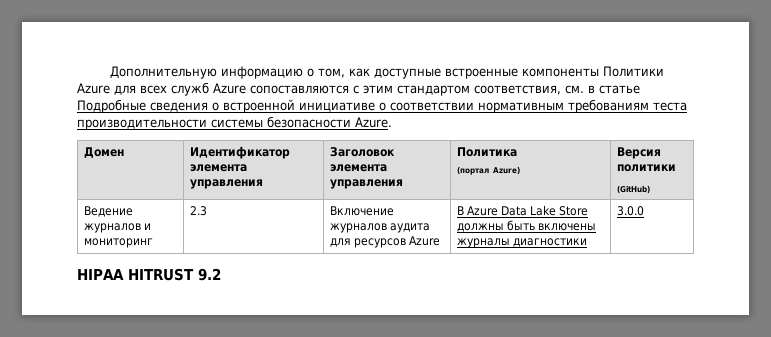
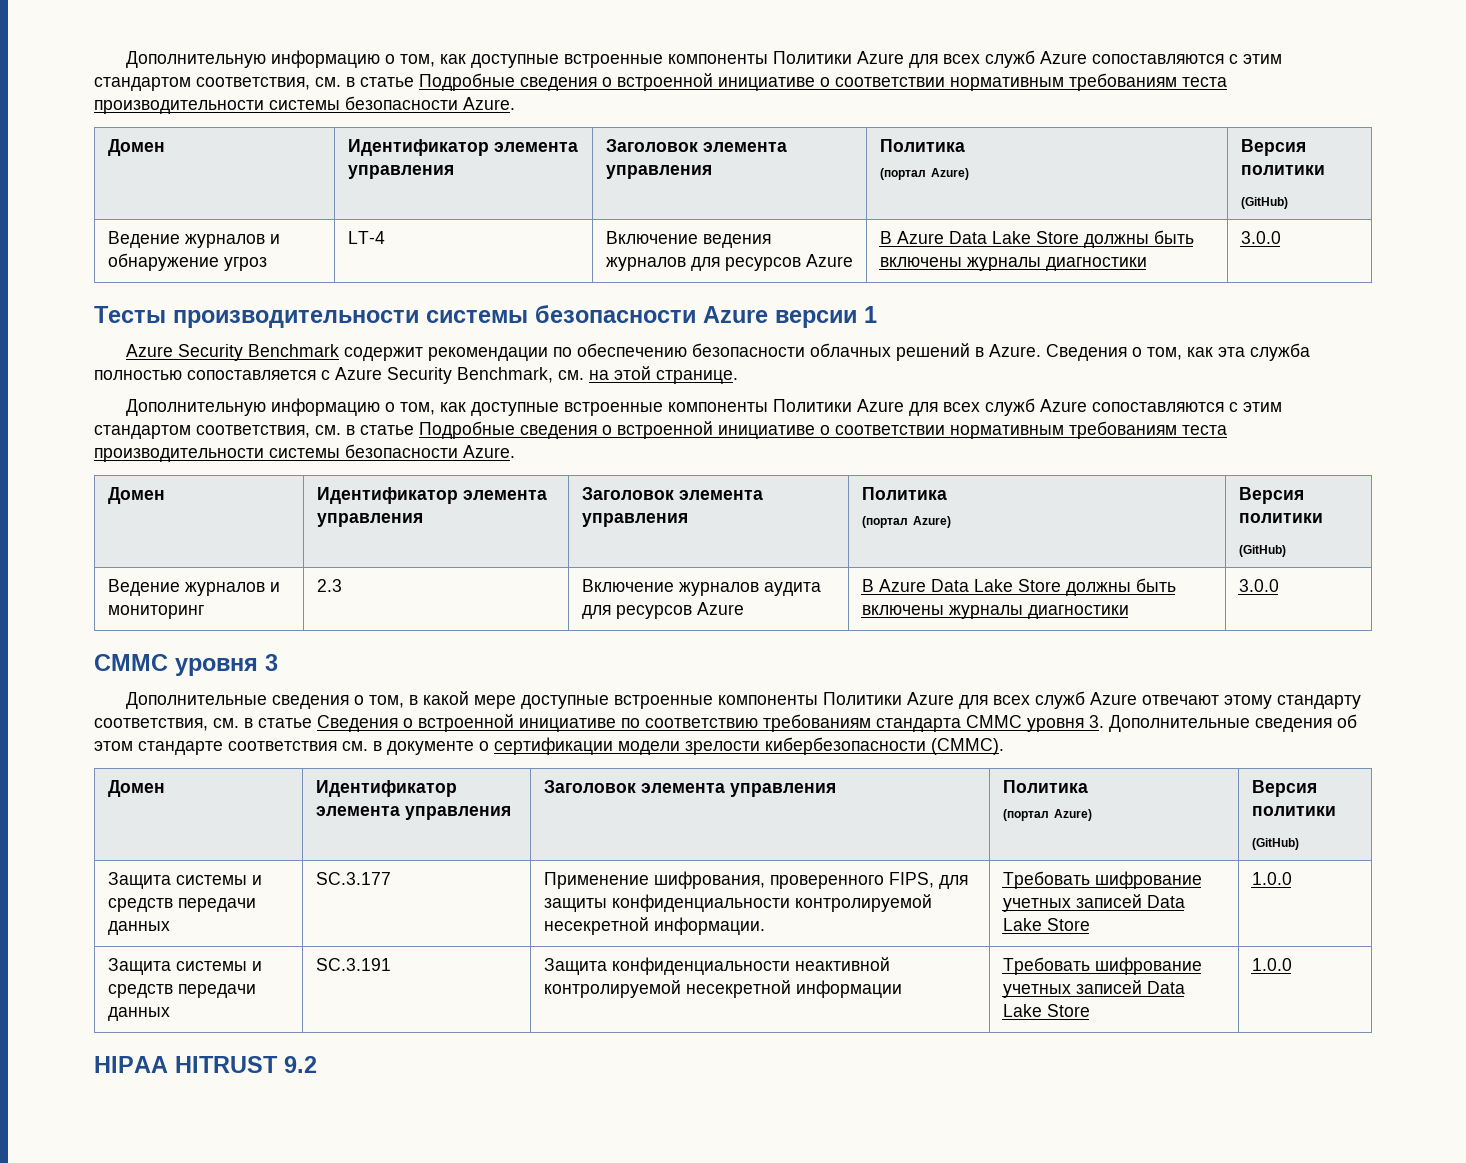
+ Ведение журналов и обнаружение угроз | LT-4 | Включение ведения журналов для ресурсов Azure | В Azure Data Lake Store должны быть включены журналы диагностики | 3.0.0
+ Тесты производительности системы безопасности Azure версии 1
+ Azure Security Benchmark содержит рекомендации по обеспечению безопасности облачных решений в Azure. Сведения о том, как эта служба полностью сопоставляется с Azure Security Benchmark, см. на этой странице.
+ Дополнительную информацию о том, как доступные встроенные компоненты Политики Azure для всех служб Azure сопоставляются с этим стандартом соответствия, см. в статье Подробные сведения о встроенной инициативе о соответствии нормативным требованиям теста производительности системы безопасности Azure.
+ Домен | Идентификатор элемента управления | Заголовок элемента управления | Политика
+ (портал Azure) | Версия политики
+ (GitHub)
+ CMMC уровня 3
+ Дополнительные сведения о том, в какой мере доступные встроенные компоненты Политики Azure для всех служб Azure отвечают этому стандарту соответствия, см. в статье Сведения о встроенной инициативе по соответствию требованиям стандарта CMMC уровня 3. Дополнительные сведения об этом стандарте соответствия см. в документе о сертификации модели зрелости кибербезопасности (CMMC).
+ Домен | Идентификатор элемента управления | Заголовок элемента управления | Политика
+ (портал Azure) | Версия политики
+ (GitHub)
+ Защита системы и средств передачи данных | SC.3.177 | Применение шифрования, проверенного FIPS, для защиты конфиденциальности контролируемой несекретной информации. | Требовать шифрование учетных записей Data Lake Store | 1.0.0
+ Защита системы и средств передачи данных | SC.3.191 | Защита конфиденциальности неактивной контролируемой несекретной информации | Требовать шифрование учетных записей Data Lake Store | 1.0.0

